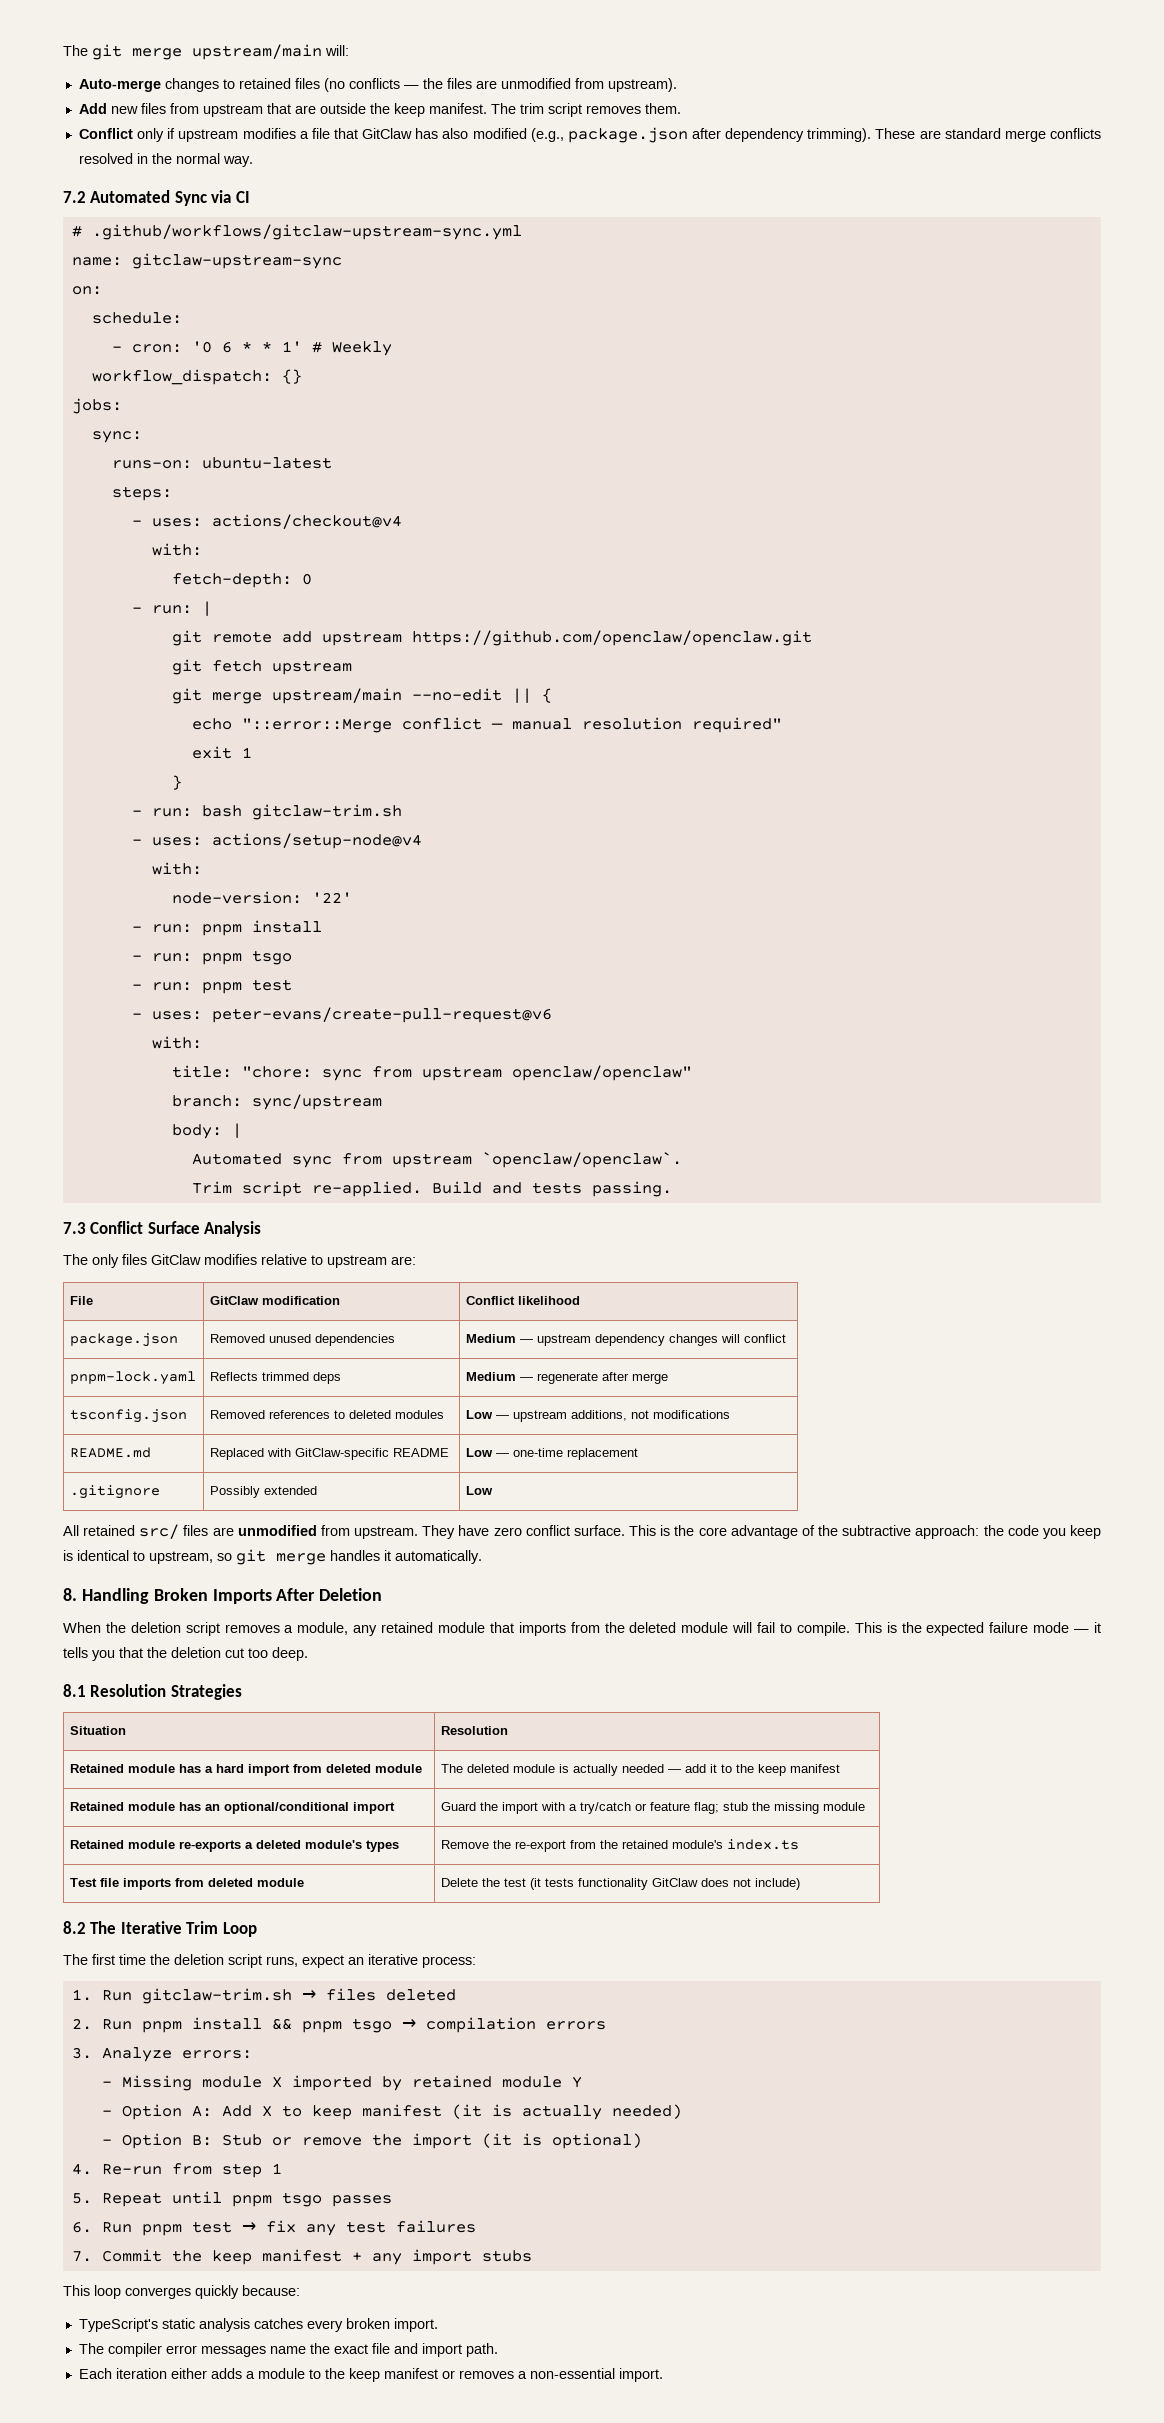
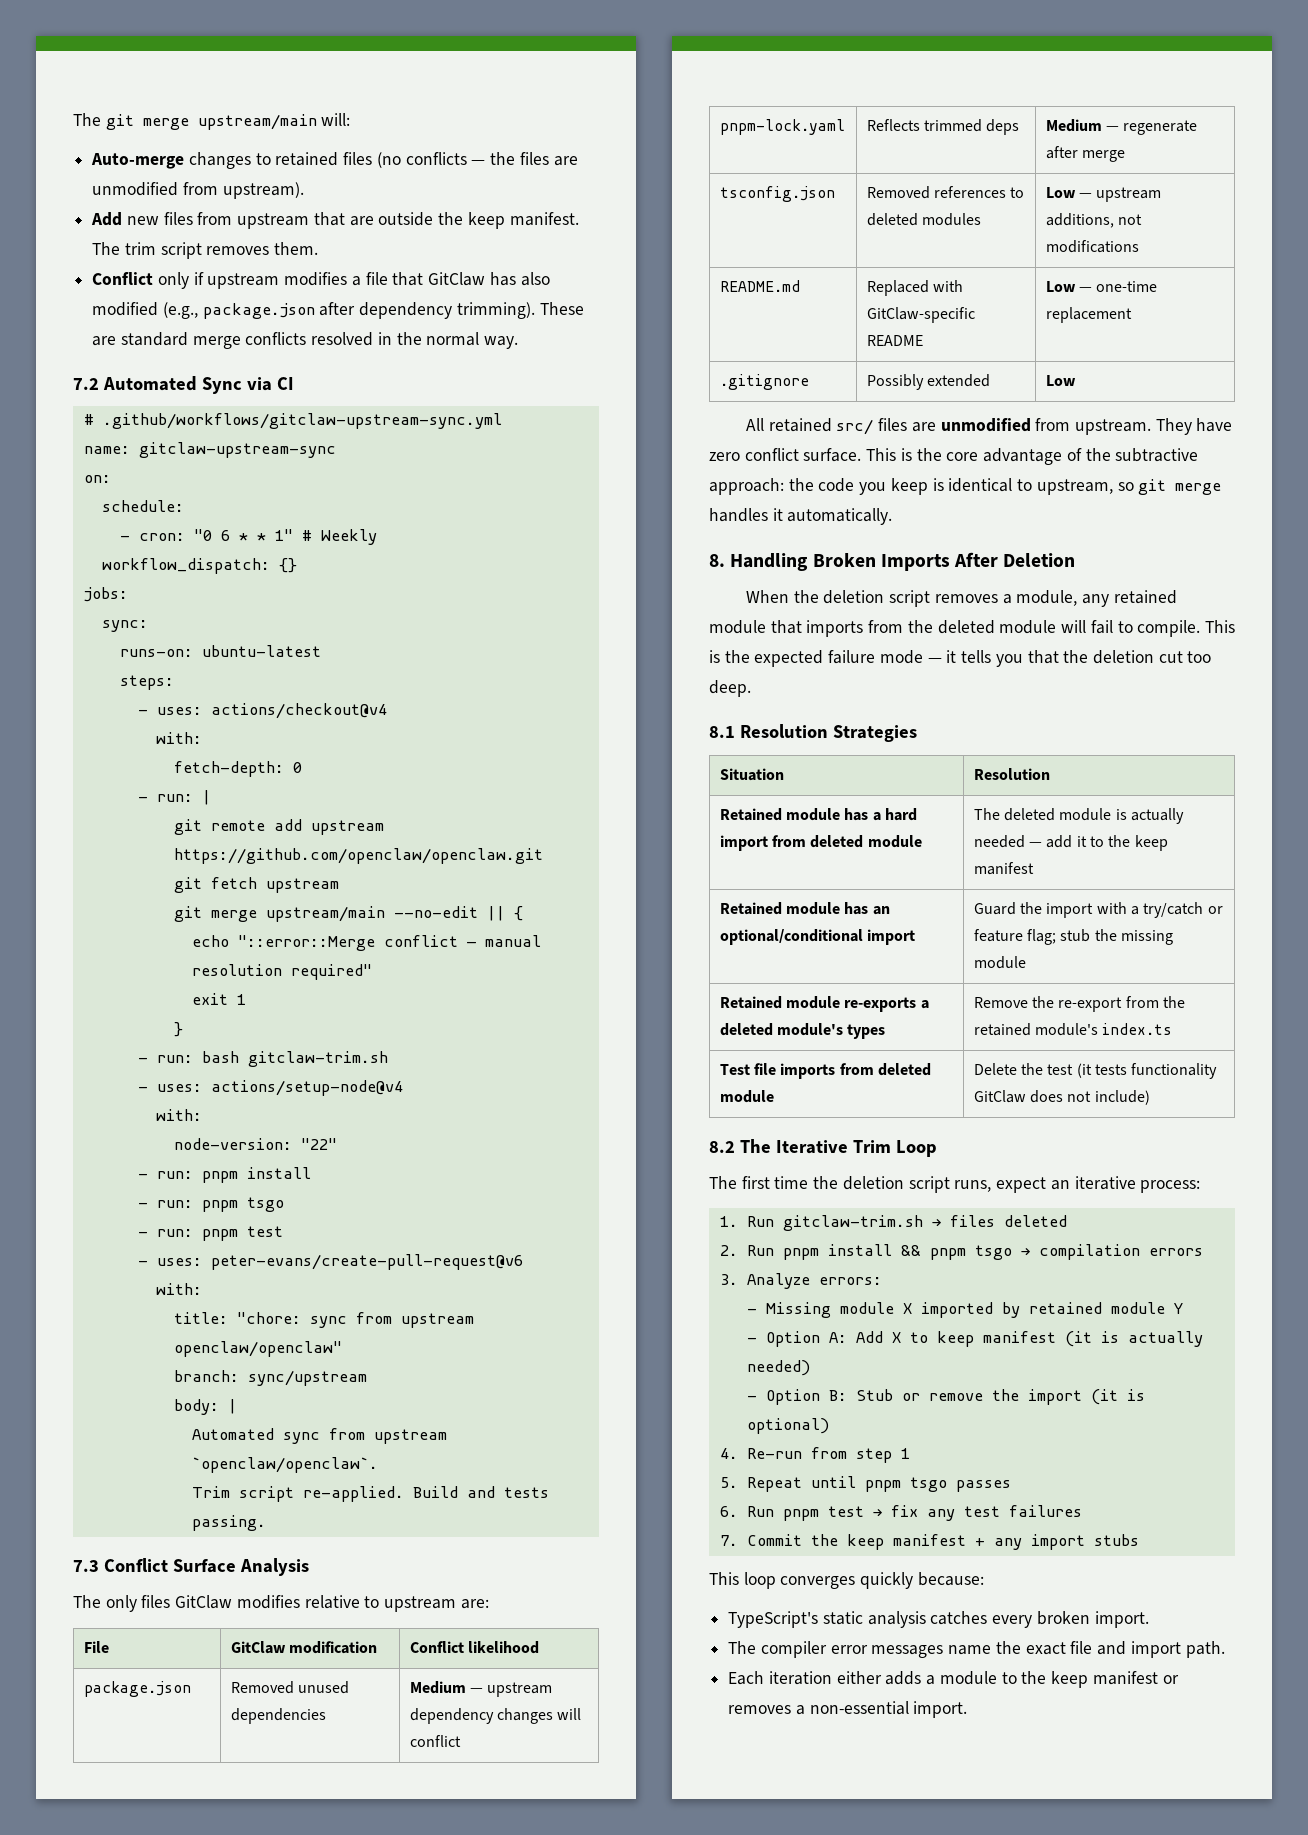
- - cron: '0 6 * * 1' # Weekly
+ - cron: "0 6 * * 1" # Weekly
- node-version: '22'
+ node-version: "22"

